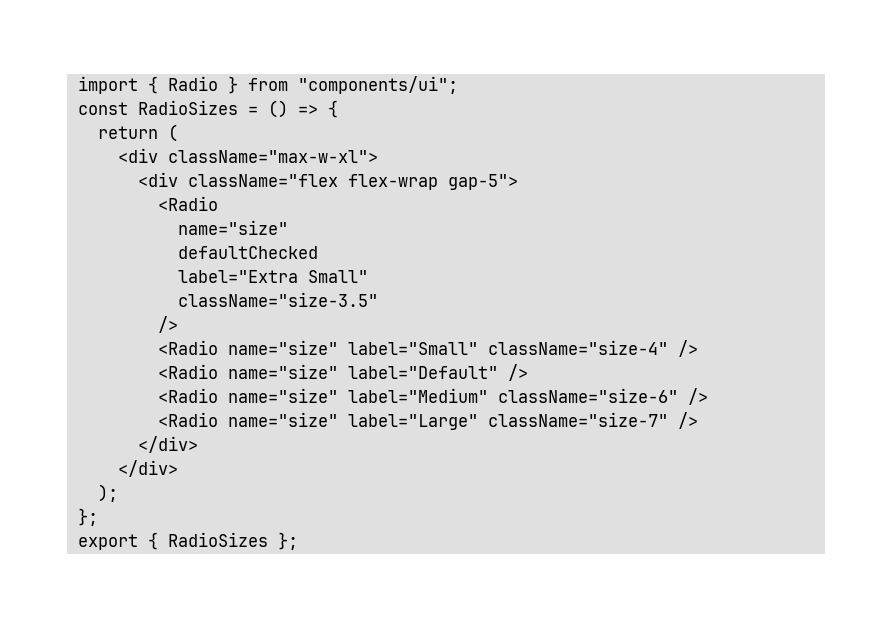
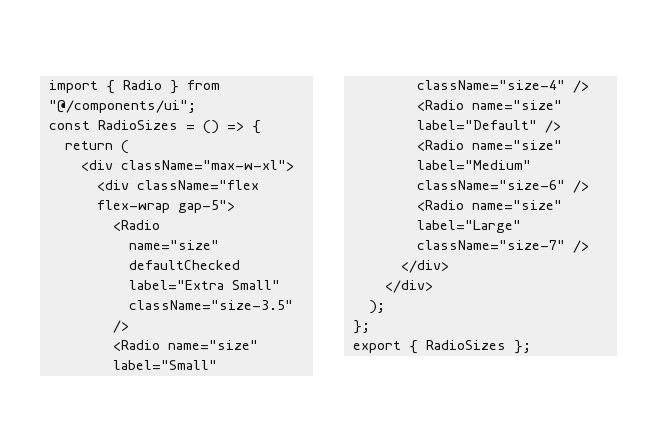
- import { Radio } from "components/ui";
+ import { Radio } from "@/components/ui";

